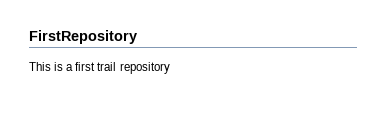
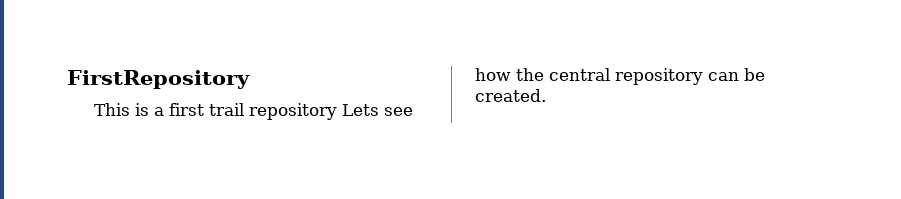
- This is a first trail repository
+ This is a first trail repository Lets see how the central repository can be created.

